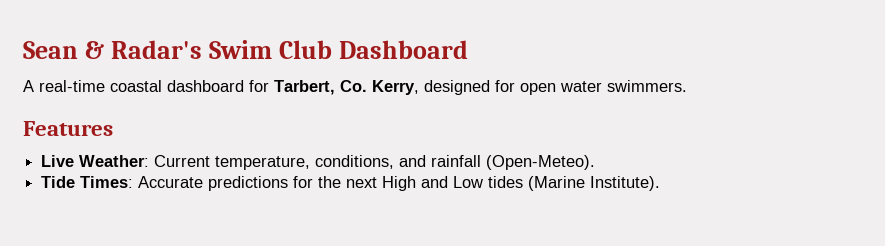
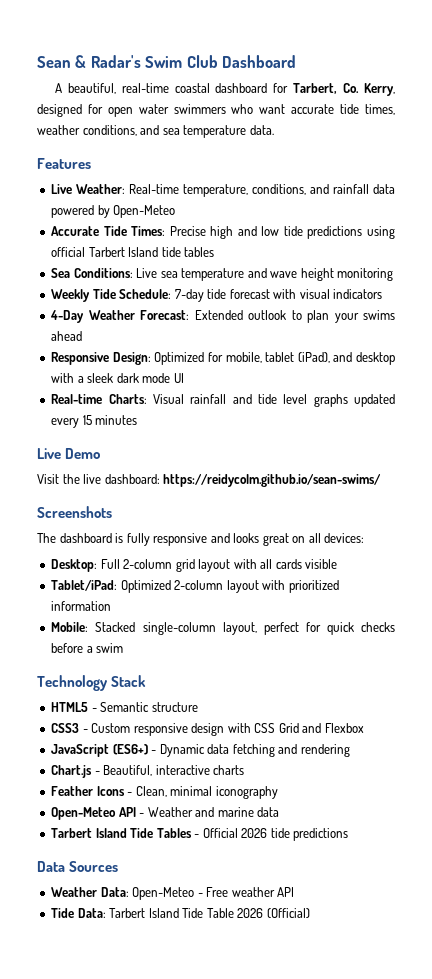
- A real-time coastal dashboard for Tarbert, Co. Kerry, designed for open water swimmers.
+ A beautiful, real-time coastal dashboard for Tarbert, Co. Kerry, designed for open water swimmers who want accurate tide times, weather conditions, and sea temperature data.
- Live Weather: Current temperature, conditions, and rainfall (Open-Meteo).
- Tide Times: Accurate predictions for the next High and Low tides (Marine Institute).
+ Live Weather: Real-time temperature, conditions, and rainfall data powered by Open-Meteo
+ Accurate Tide Times: Precise high and low tide predictions using official Tarbert Island tide tables
+ Sea Conditions: Live sea temperature and wave height monitoring
+ Weekly Tide Schedule: 7-day tide forecast with visual indicators
+ 4-Day Weather Forecast: Extended outlook to plan your swims ahead
+ Responsive Design: Optimized for mobile, tablet (iPad), and desktop with a sleek dark mode UI
+ Real-time Charts: Visual rainfall and tide level graphs updated every 15 minutes
+ Live Demo
+ Visit the live dashboard: https://reidycolm.github.io/sean-swims/
+ Screenshots
+ The dashboard is fully responsive and looks great on all devices:
+ Desktop: Full 2-column grid layout with all cards visible
+ Tablet/iPad: Optimized 2-column layout with prioritized information
+ Mobile: Stacked single-column layout, perfect for quick checks before a swim
+ Technology Stack
+ HTML5 - Semantic structure
+ CSS3 - Custom responsive design with CSS Grid and Flexbox
+ JavaScript (ES6+) - Dynamic data fetching and rendering
+ Chart.js - Beautiful, interactive charts
+ Feather Icons - Clean, minimal iconography
+ Open-Meteo API - Weather and marine data
+ Tarbert Island Tide Tables - Official 2026 tide predictions
+ Data Sources
+ Weather Data: Open-Meteo - Free weather API
+ Tide Data: Tarbert Island Tide Table 2026 (Official)

